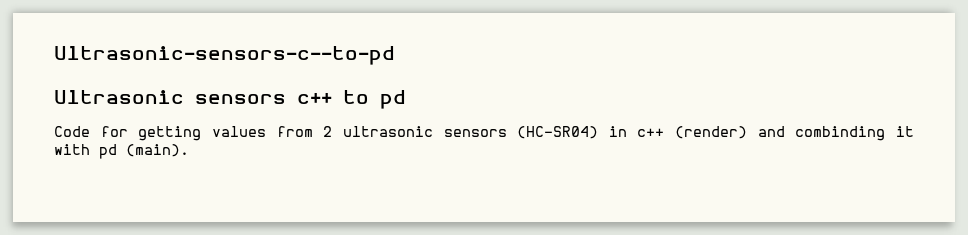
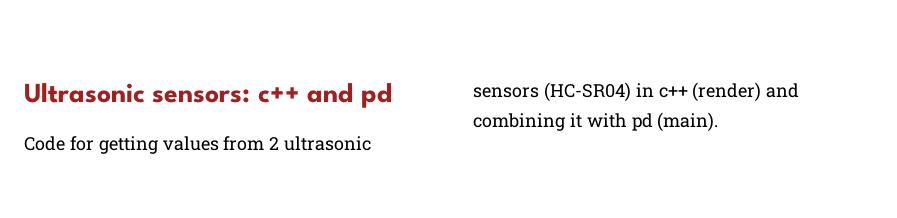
- Ultrasonic-sensors-c--to-pd
- Ultrasonic sensors c++ to pd
+ Ultrasonic sensors: c++ and pd
- Code for getting values from 2 ultrasonic sensors (HC-SR04) in c++ (render) and combinding it with pd (main).
+ Code for getting values from 2 ultrasonic sensors (HC-SR04) in c++ (render) and combining it with pd (main).

